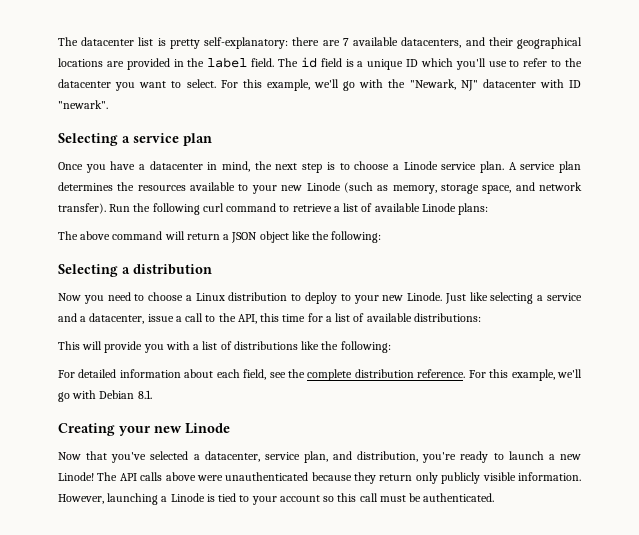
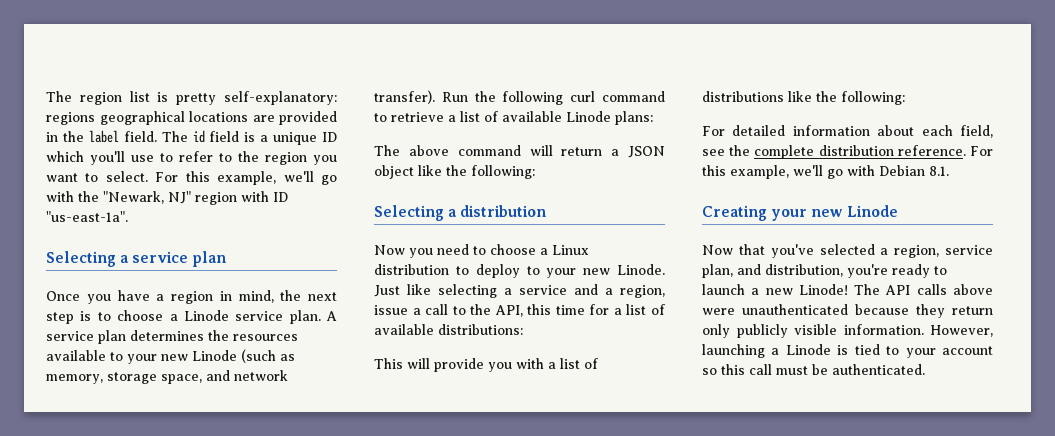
- The datacenter list is pretty self-explanatory: there are 7 available datacenters, and their geographical locations are provided in the label field.
+ The region list is pretty self-explanatory: regions geographical locations are provided in the label field.
- The id field is a unique ID which you'll use to refer to the datacenter you want to select.
+ The id field is a unique ID which you'll use to refer to the region you want to select.
- For this example, we'll go with the "Newark, NJ" datacenter with ID "newark".
+ For this example, we'll go with the "Newark, NJ" region with ID "us-east-1a".
- Once you have a datacenter in mind, the next step is to choose a Linode service plan.
+ Once you have a region in mind, the next step is to choose a Linode service plan.
- Just like selecting a service and a datacenter, issue a call to the API, this time for a list of available distributions:
+ Just like selecting a service and a region, issue a call to the API, this time for a list of available distributions:
- Now that you've selected a datacenter, service plan, and distribution, you're ready to launch a new Linode!
+ Now that you've selected a region, service plan, and distribution, you're ready to launch a new Linode!

